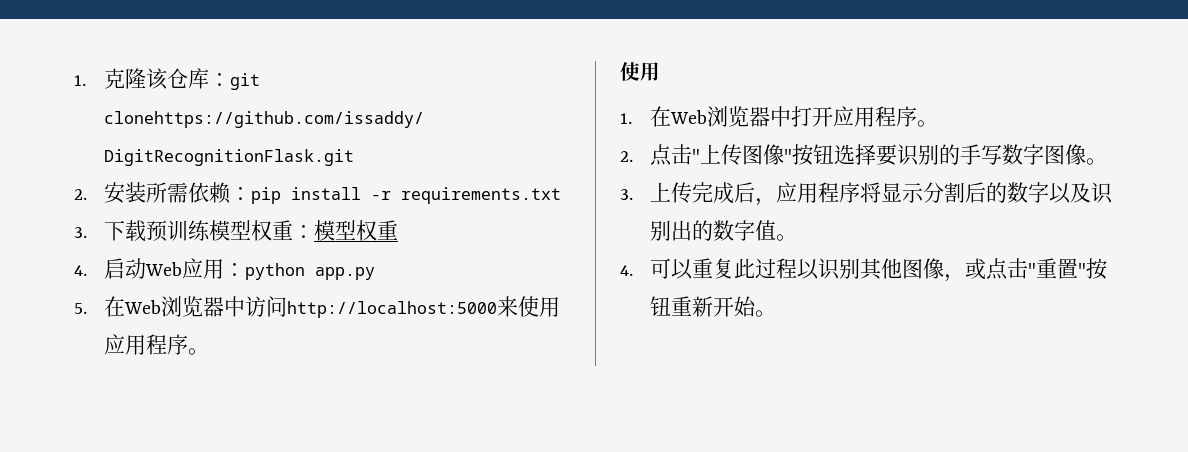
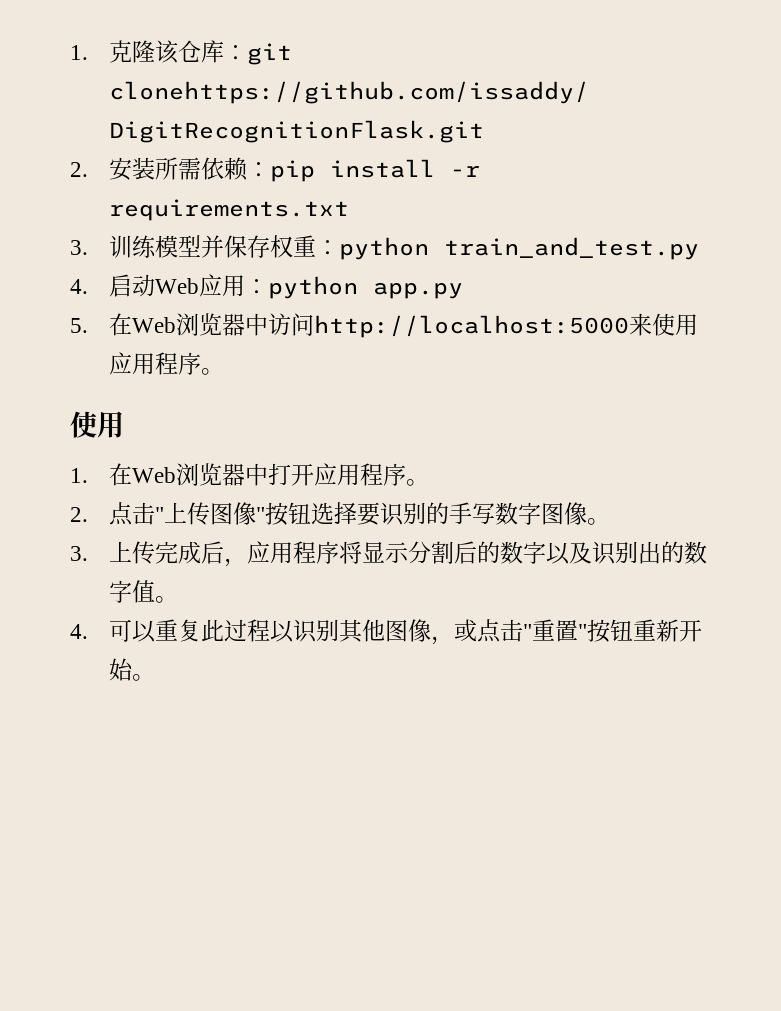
- 3.下载预训练模型权重：模型权重
+ 3.训练模型并保存权重：python train_and_test.py

